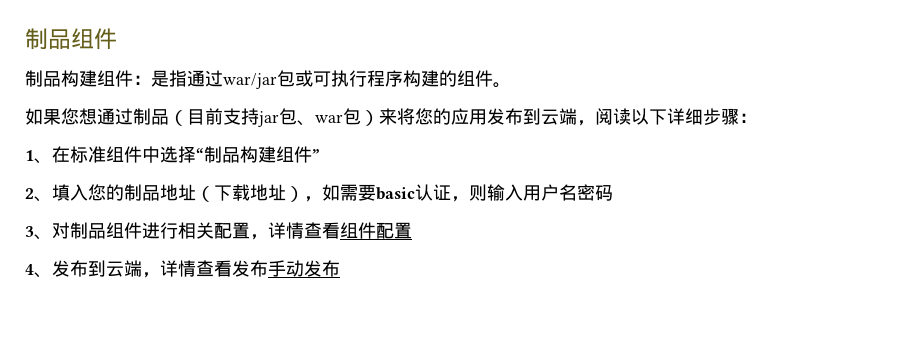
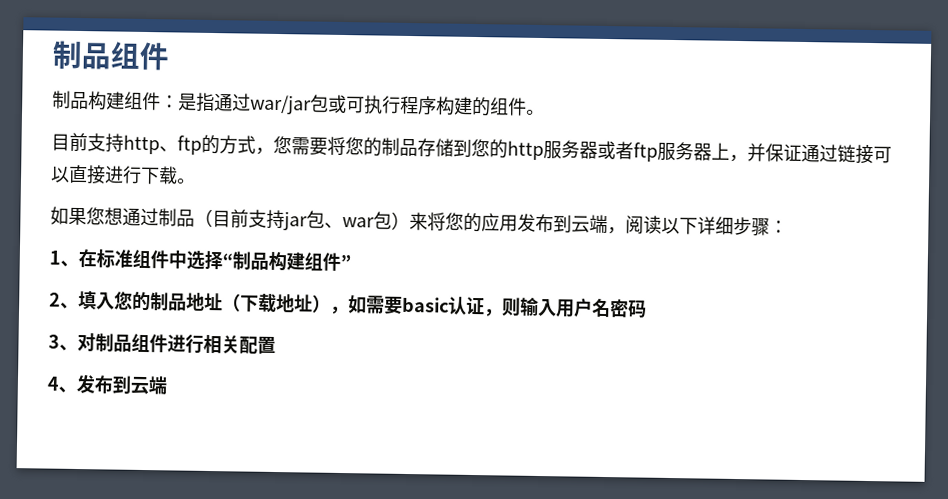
+ 目前支持http、ftp的方式，您需要将您的制品存储到您的http服务器或者ftp服务器上，并保证通过链接可以直接进行下载。
- 3、对制品组件进行相关配置，详情查看组件配置
+ 3、对制品组件进行相关配置
- 4、发布到云端，详情查看发布手动发布
+ 4、发布到云端

